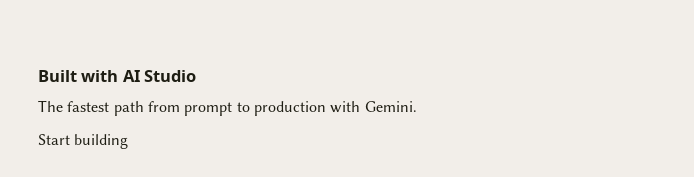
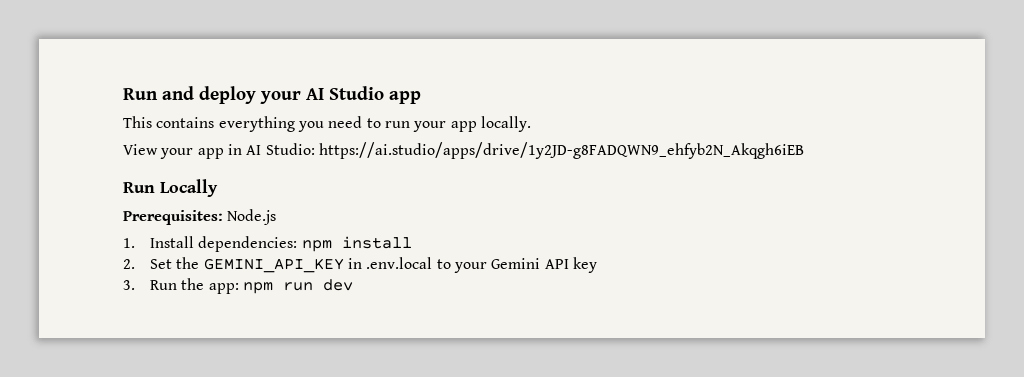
- Built with AI Studio
- The fastest path from prompt to production with Gemini.
- Start building
+ Run and deploy your AI Studio app
+ This contains everything you need to run your app locally.
+ View your app in AI Studio: https://ai.studio/apps/drive/1y2JD-g8FADQWN9_ehfyb2N_Akqgh6iEB
+ Run Locally
+ Prerequisites: Node.js
+ 1. Install dependencies: npm install
+ 2. Set the GEMINI_API_KEY in .env.local to your Gemini API key
+ 3. Run the app: npm run dev

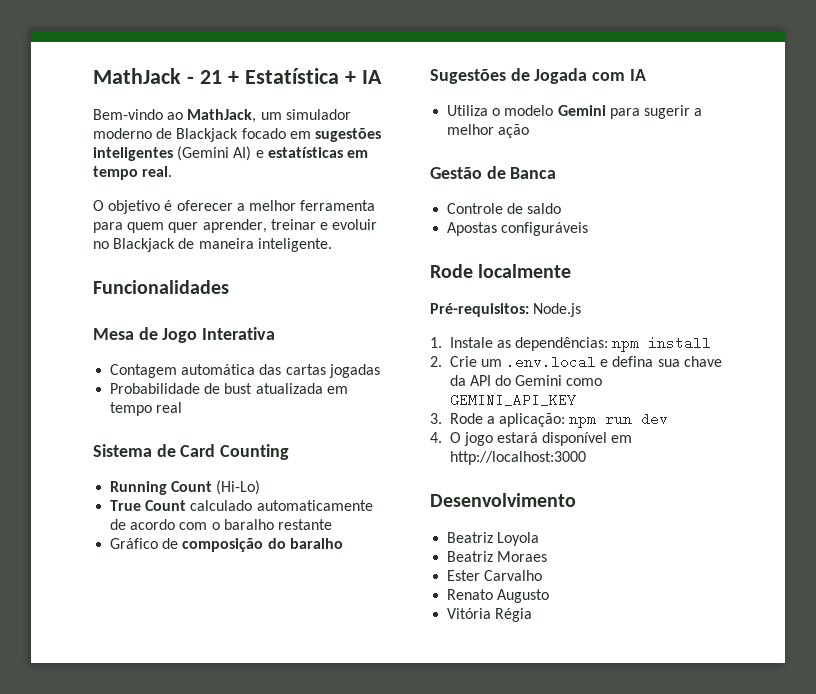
- Run and deploy your AI Studio app
- This contains everything you need to run your app locally.
- View your app in AI Studio: https://ai.studio/apps/drive/1y2JD-g8FADQWN9_ehfyb2N_Akqgh6iEB
- Run Locally
- Prerequisites: Node.js
+ MathJack - 21 + Estatística + IA
+ Bem-vindo ao MathJack, um simulador moderno de Blackjack focado em sugestões inteligentes (Gemini AI) e estatísticas em tempo real.
+ O objetivo é oferecer a melhor ferramenta para quem quer aprender, treinar e evoluir no Blackjack de maneira inteligente.
+ Funcionalidades
+ Mesa de Jogo Interativa
+ Contagem automática das cartas jogadas
+ Probabilidade de bust atualizada em tempo real
+ Sistema de Card Counting
+ Running Count (Hi-Lo)
+ True Count calculado automaticamente de acordo com o baralho restante
+ Gráfico de composição do baralho
+ Sugestões de Jogada com IA
+ Utiliza o modelo Gemini para sugerir a melhor ação
+ Gestão de Banca
+ Controle de saldo
+ Apostas configuráveis
+ Rode localmente
+ Pré-requisitos: Node.js
- 1. Install dependencies: npm install
+ 1. Instale as dependências: npm install
- 2. Set the GEMINI_API_KEY in .env.local to your Gemini API key
- 3. Run the app: npm run dev
+ 2. Crie um .env.local e defina sua chave da API do Gemini como GEMINI_API_KEY
+ 3. Rode a aplicação: npm run dev
+ 4. O jogo estará disponível em http://localhost:3000
+ Desenvolvimento
+ Beatriz Loyola
+ Beatriz Moraes
+ Ester Carvalho
+ Renato Augusto
+ Vitória Régia

